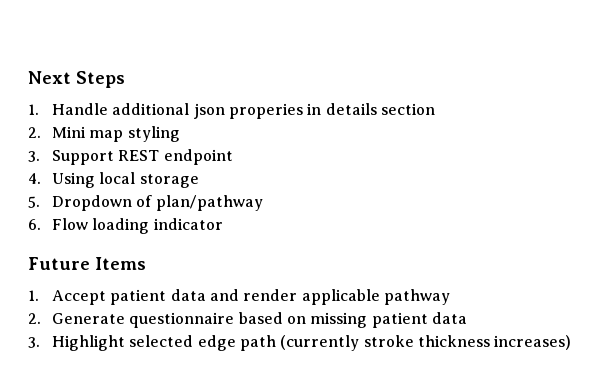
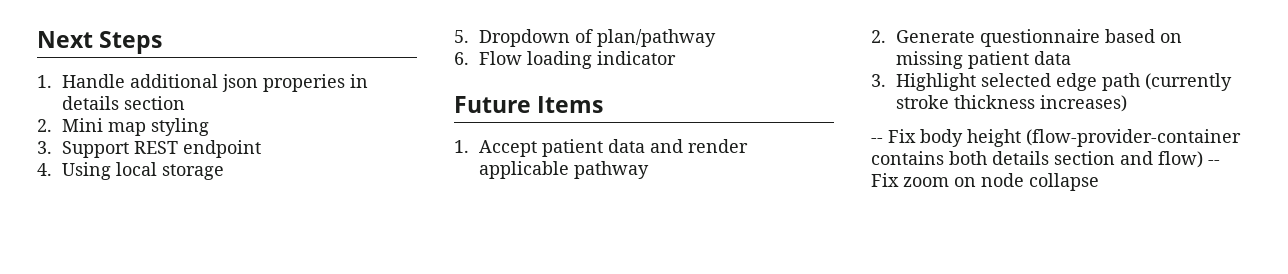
+ -- Fix body height (flow-provider-container contains both details section and flow) -- Fix zoom on node collapse

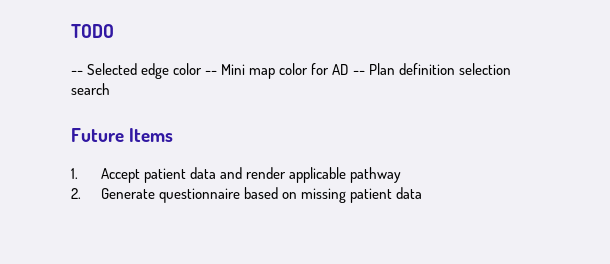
- Next Steps
- 1. Handle additional json properies in details section
- 2. Mini map styling
- 3. Support REST endpoint
- 4. Using local storage
- 5. Dropdown of plan/pathway
- 6. Flow loading indicator
+ TODO
+ -- Selected edge color -- Mini map color for AD -- Plan definition selection search
- 3. Highlight selected edge path (currently stroke thickness increases)
- -- Fix body height (flow-provider-container contains both details section and flow) -- Fix zoom on node collapse

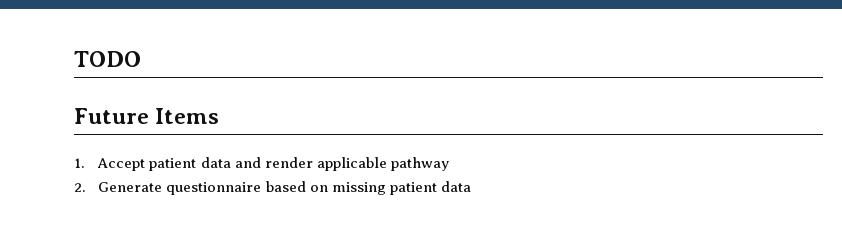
- -- Selected edge color -- Mini map color for AD -- Plan definition selection search

